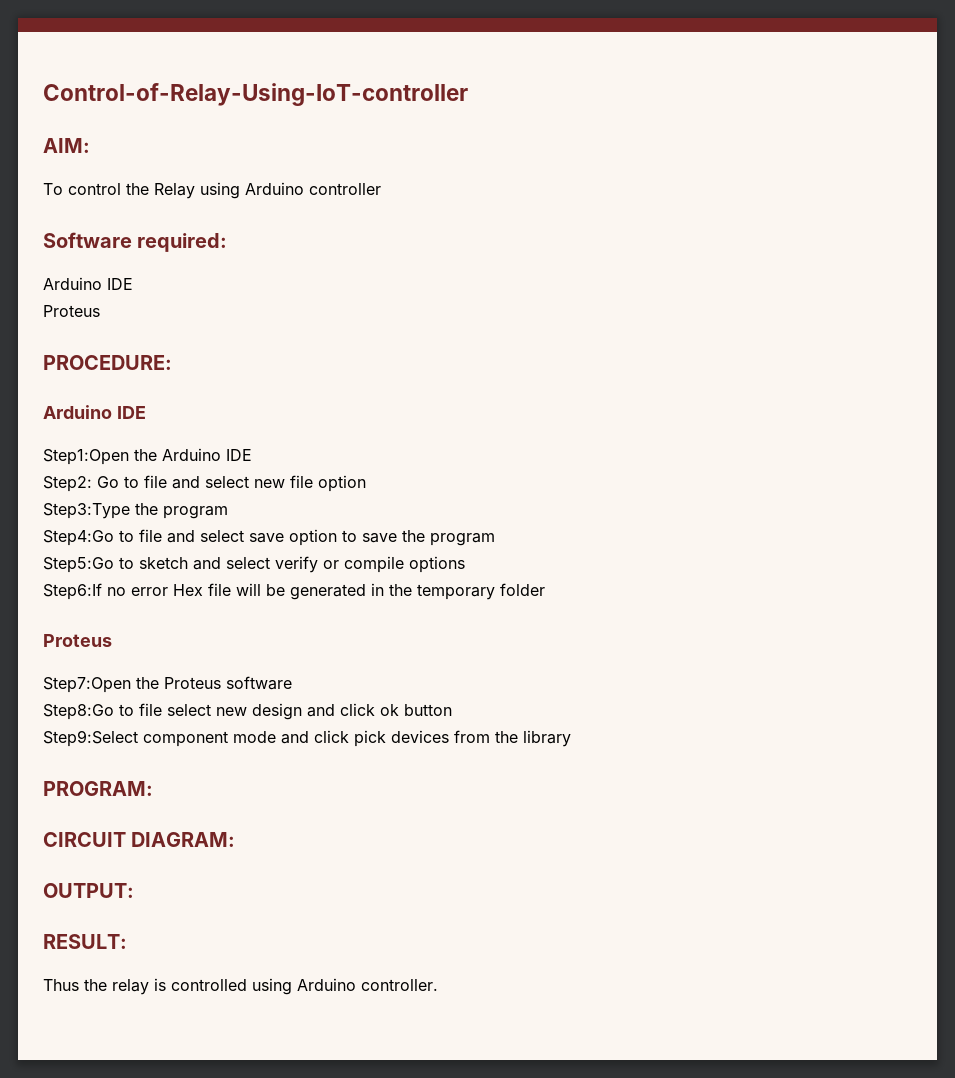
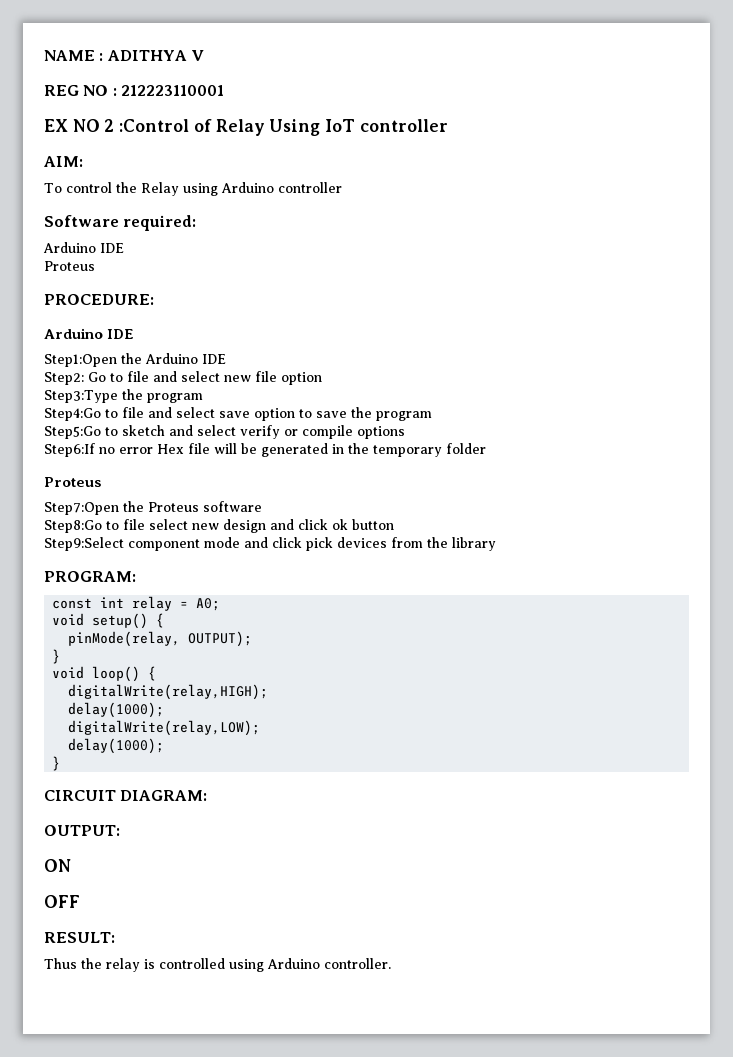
- Control-of-Relay-Using-IoT-controller
+ NAME : ADITHYA V
+ REG NO : 212223110001
+ EX NO 2 :Control of Relay Using IoT controller
+ const int relay = A0;
+ void setup() {
+ pinMode(relay, OUTPUT);
+ }
+ void loop() {
+ digitalWrite(relay,HIGH);
+ delay(1000);
+ digitalWrite(relay,LOW);
+ delay(1000);
+ }
+ ON
+ OFF

